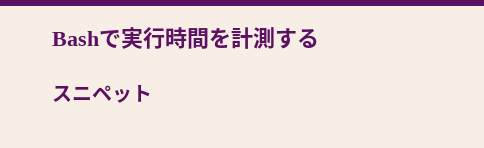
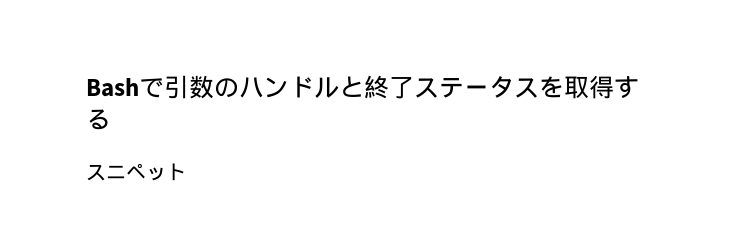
- Bashで実行時間を計測する
+ Bashで引数のハンドルと終了ステータスを取得する

